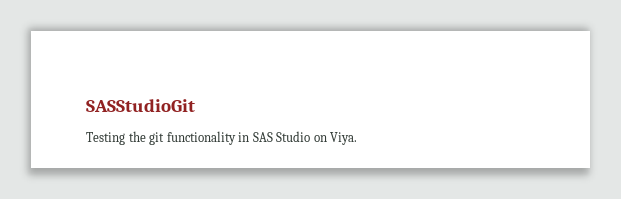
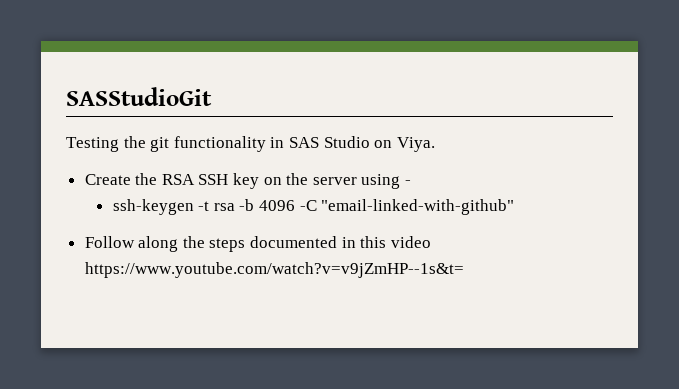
+ Create the RSA SSH key on the server using -
+ ssh-keygen -t rsa -b 4096 -C "email-linked-with-github"
+ Follow along the steps documented in this video https://www.youtube.com/watch?v=v9jZmHP--1s&t=

